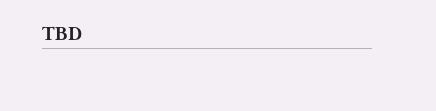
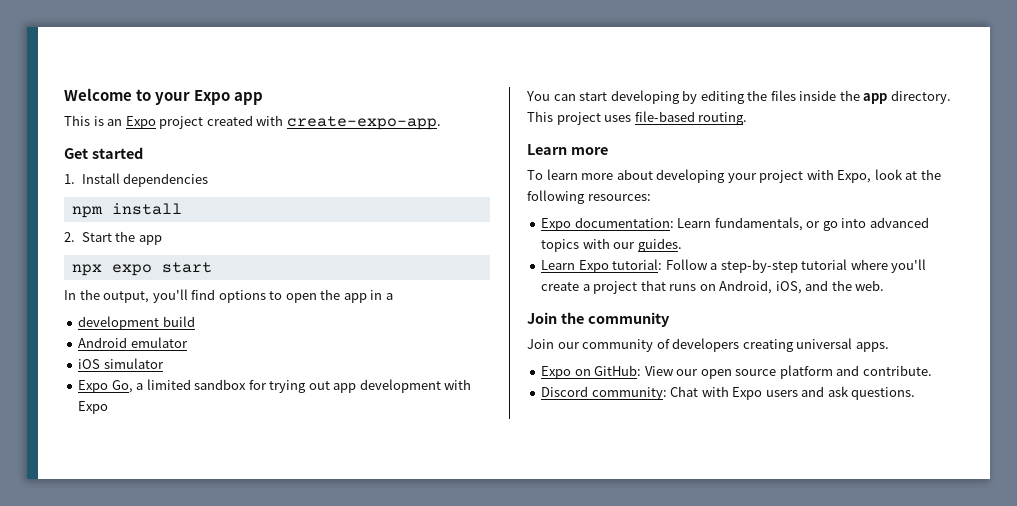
- TBD
+ Welcome to your Expo app
+ This is an Expo project created with create-expo-app.
+ Get started
+ 1. Install dependencies
+ npm install
+ 2. Start the app
+ npx expo start
+ In the output, you'll find options to open the app in a
+ development build
+ Android emulator
+ iOS simulator
+ Expo Go, a limited sandbox for trying out app development with Expo
+ You can start developing by editing the files inside the app directory. This project uses file-based routing.
+ Learn more
+ To learn more about developing your project with Expo, look at the following resources:
+ Expo documentation: Learn fundamentals, or go into advanced topics with our guides.
+ Learn Expo tutorial: Follow a step-by-step tutorial where you'll create a project that runs on Android, iOS, and the web.
+ Join the community
+ Join our community of developers creating universal apps.
+ Expo on GitHub: View our open source platform and contribute.
+ Discord community: Chat with Expo users and ask questions.

